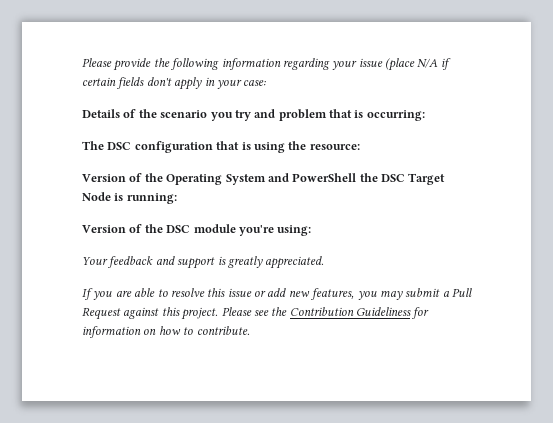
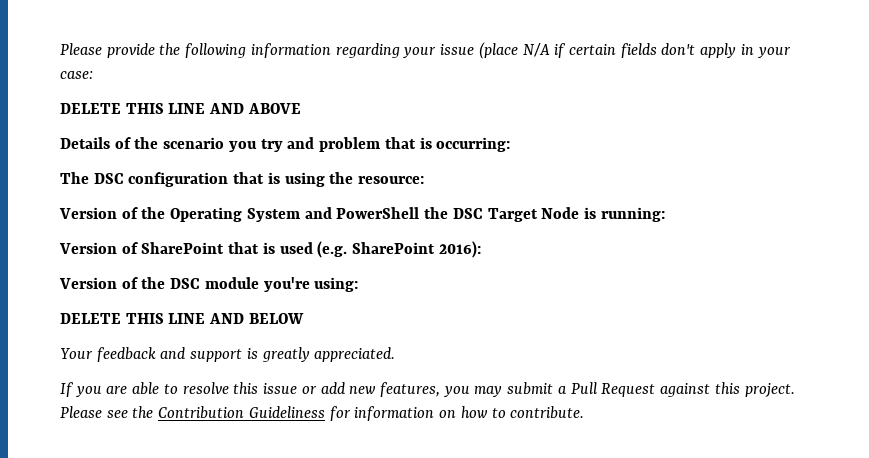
+ DELETE THIS LINE AND ABOVE
+ Version of SharePoint that is used (e.g. SharePoint 2016):
+ DELETE THIS LINE AND BELOW

